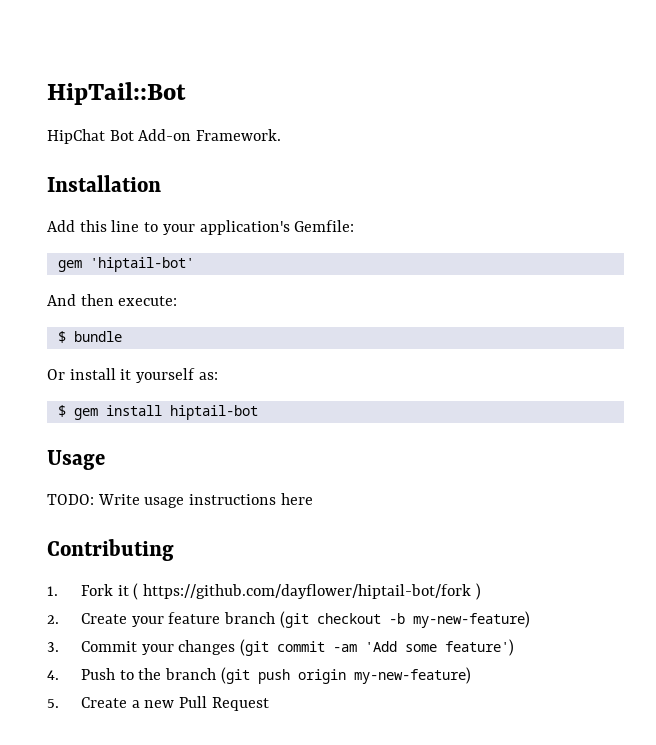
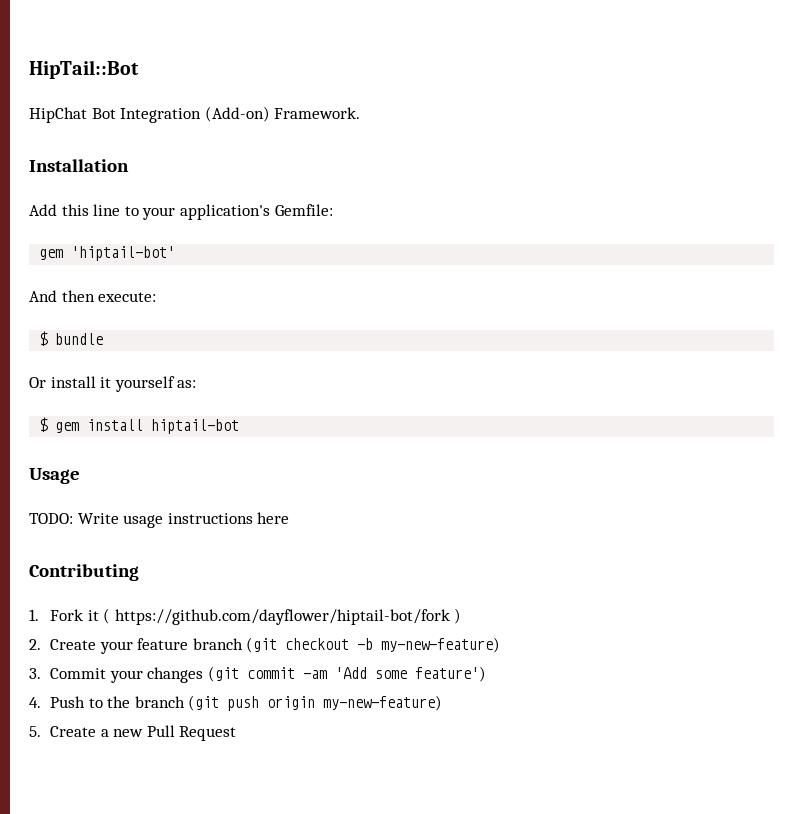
- HipChat Bot Add-on Framework.
+ HipChat Bot Integration (Add-on) Framework.

